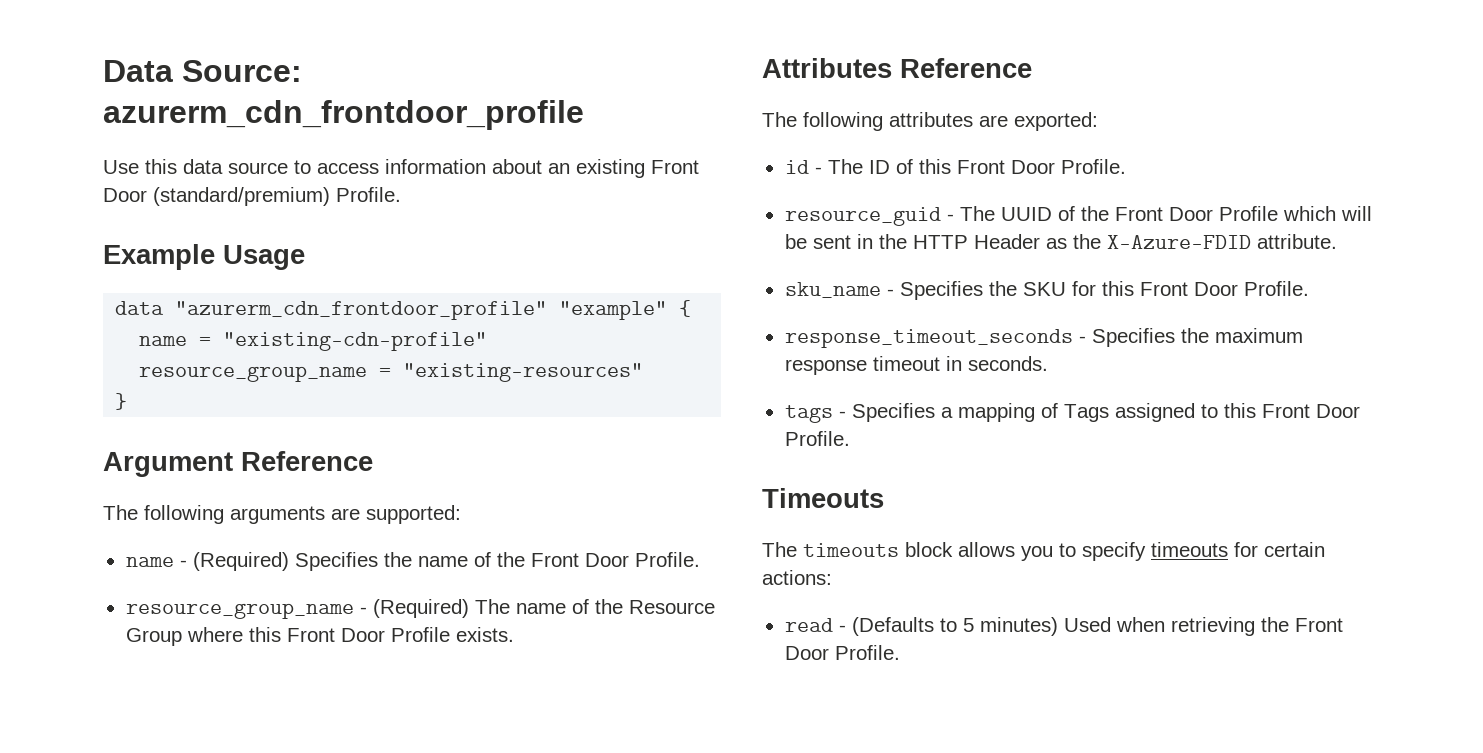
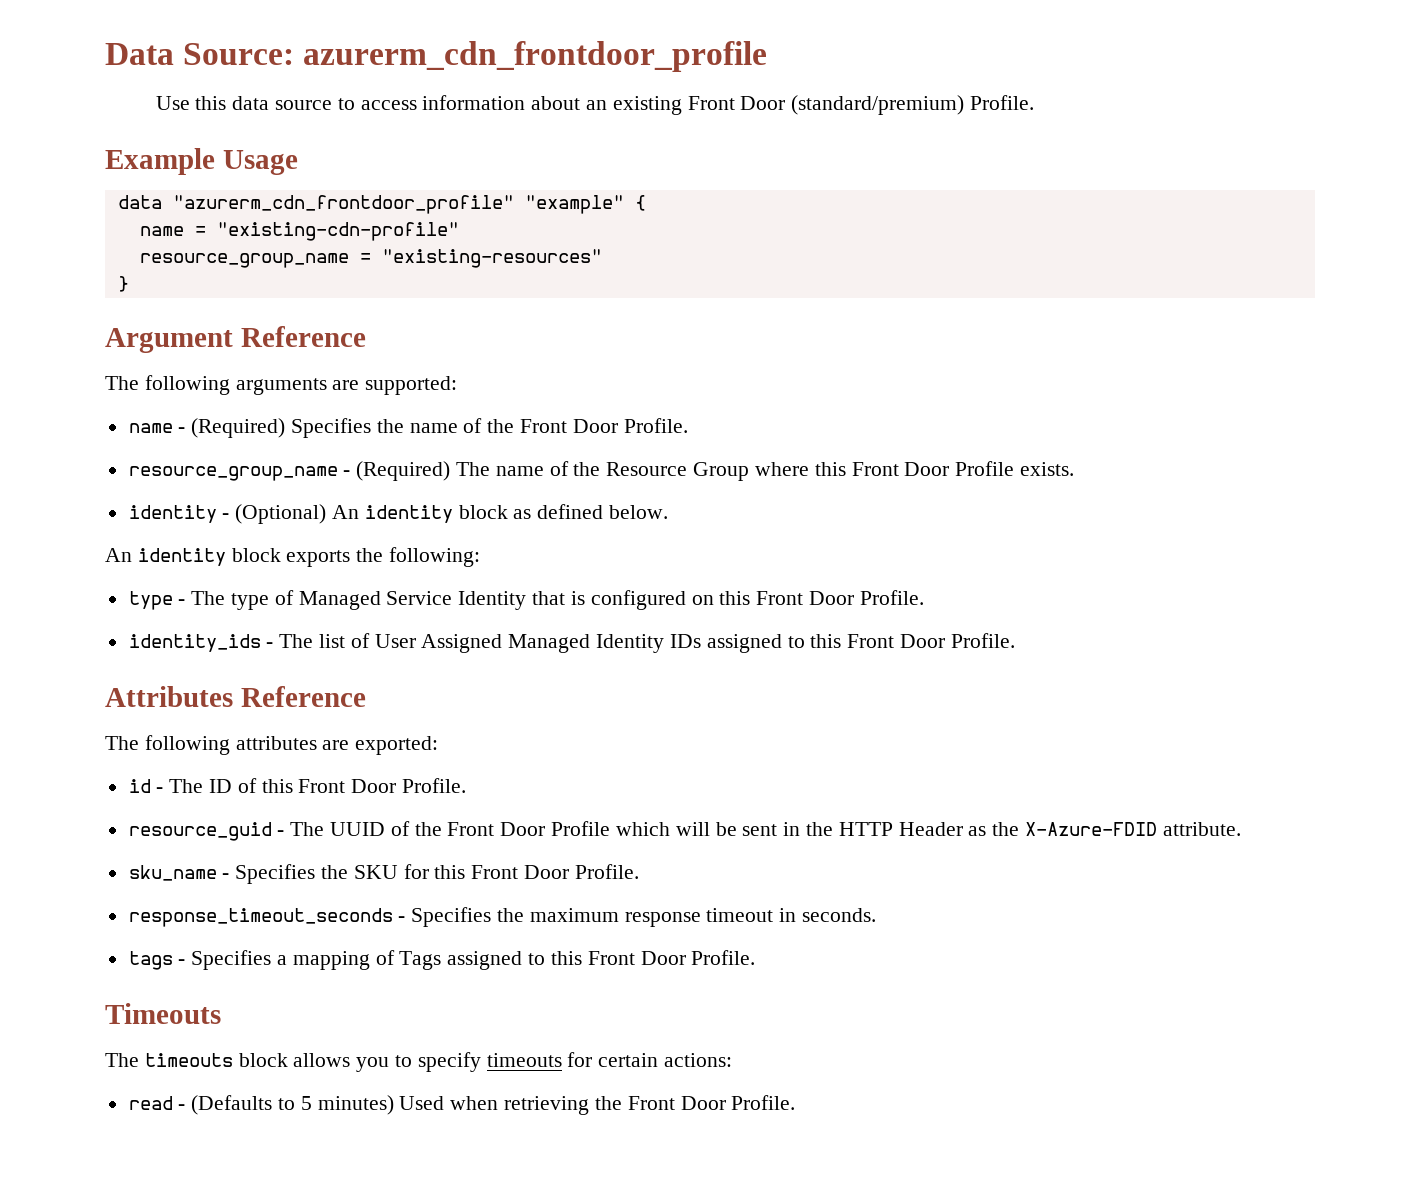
+ identity - (Optional) An identity block as defined below.
+ An identity block exports the following:
+ type - The type of Managed Service Identity that is configured on this Front Door Profile.
+ identity_ids - The list of User Assigned Managed Identity IDs assigned to this Front Door Profile.

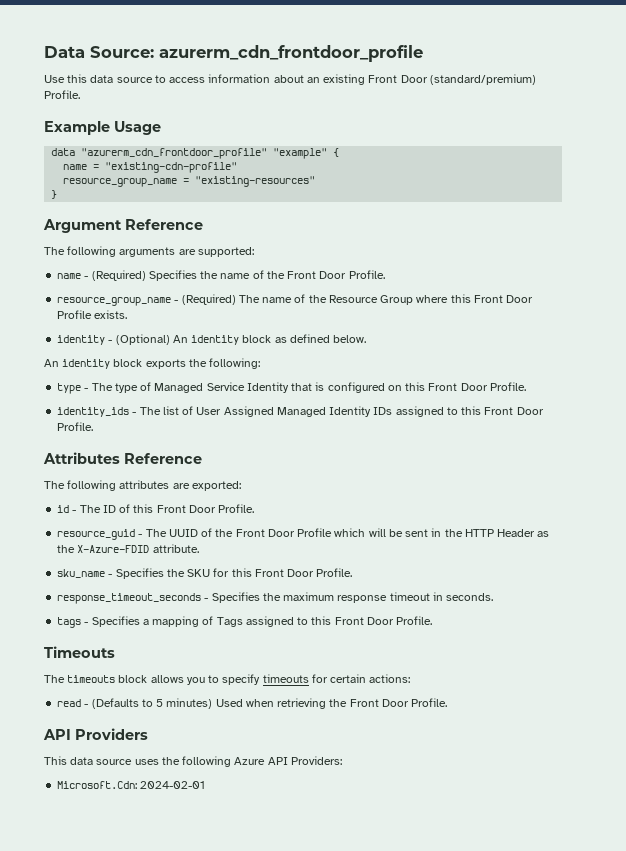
+ API Providers
+ This data source uses the following Azure API Providers:
+ Microsoft.Cdn: 2024-02-01

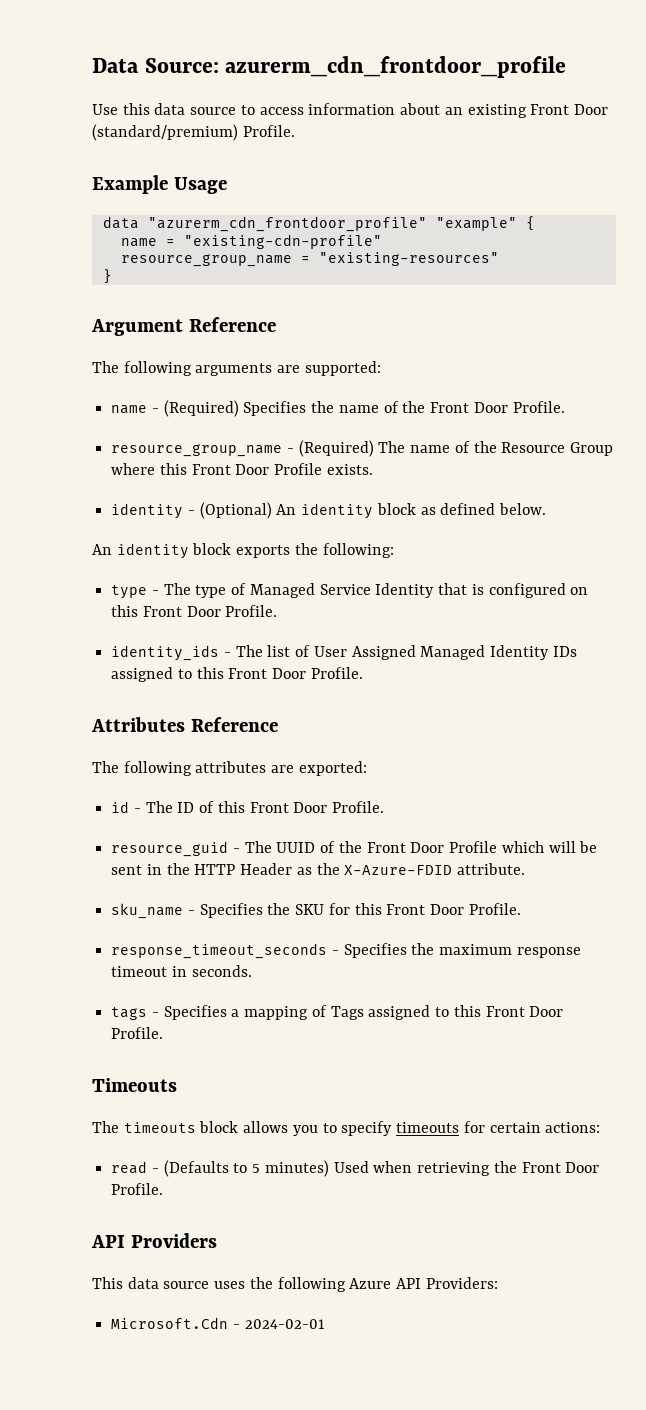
- Microsoft.Cdn: 2024-02-01
+ Microsoft.Cdn - 2024-02-01

